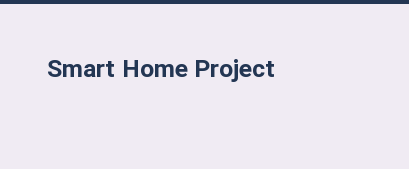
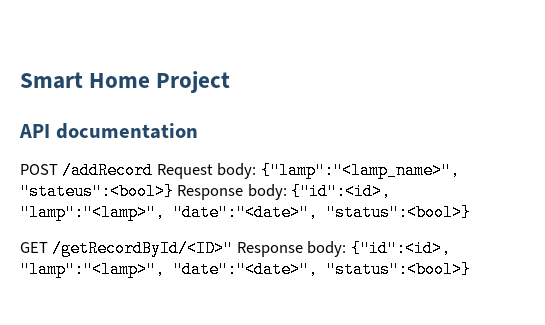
+ API documentation
+ POST /addRecord Request body: {"lamp":"<lamp_name>", "stateus":<bool>} Response body: {"id":<id>, "lamp":"<lamp>", "date":"<date>", "status":<bool>}
+ GET /getRecordById/<ID>" Response body: {"id":<id>, "lamp":"<lamp>", "date":"<date>", "status":<bool>}

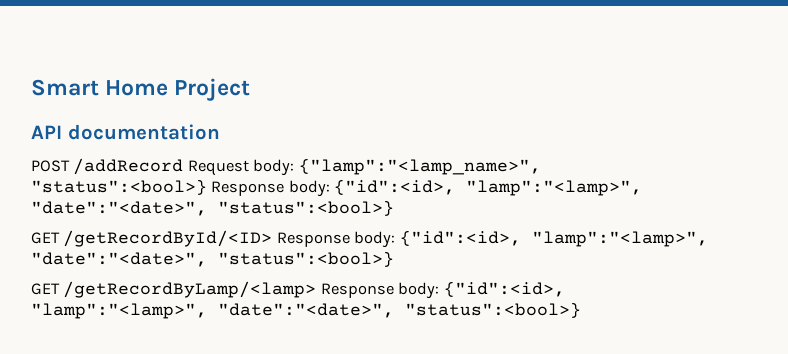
- POST /addRecord Request body: {"lamp":"<lamp_name>", "stateus":<bool>} Response body: {"id":<id>, "lamp":"<lamp>", "date":"<date>", "status":<bool>}
- GET /getRecordById/<ID>" Response body: {"id":<id>, "lamp":"<lamp>", "date":"<date>", "status":<bool>}
+ POST /addRecord Request body: {"lamp":"<lamp_name>", "status":<bool>} Response body: {"id":<id>, "lamp":"<lamp>", "date":"<date>", "status":<bool>}
+ GET /getRecordById/<ID> Response body: {"id":<id>, "lamp":"<lamp>", "date":"<date>", "status":<bool>}
+ GET /getRecordByLamp/<lamp> Response body: {"id":<id>, "lamp":"<lamp>", "date":"<date>", "status":<bool>}

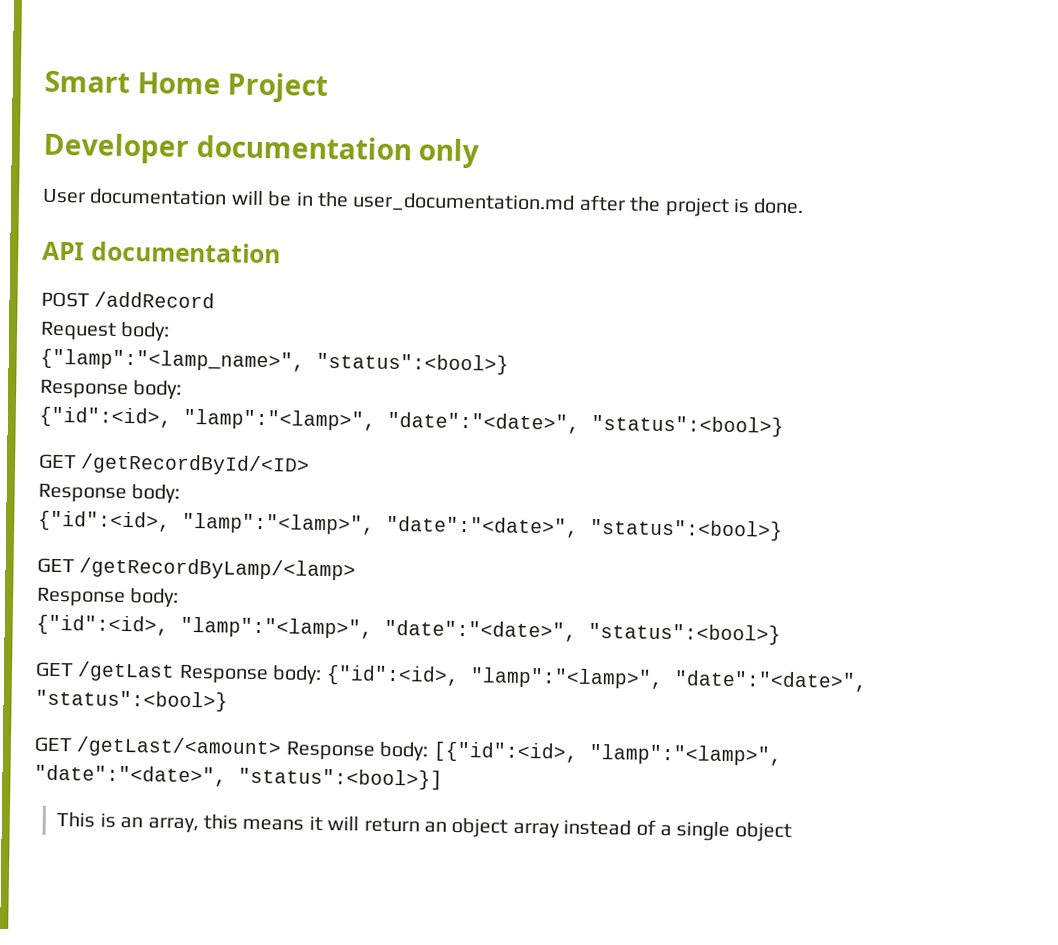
+ Developer documentation only
+ User documentation will be in the user_documentation.md after the project is done.
- POST /addRecord Request body: {"lamp":"<lamp_name>", "status":<bool>} Response body: {"id":<id>, "lamp":"<lamp>", "date":"<date>", "status":<bool>}
- GET /getRecordById/<ID> Response body: {"id":<id>, "lamp":"<lamp>", "date":"<date>", "status":<bool>}
- GET /getRecordByLamp/<lamp> Response body: {"id":<id>, "lamp":"<lamp>", "date":"<date>", "status":<bool>}
+ POST /addRecord
+ Request body:
+ {"lamp":"<lamp_name>", "status":<bool>}
+ Response body:
+ {"id":<id>, "lamp":"<lamp>", "date":"<date>", "status":<bool>}
+ GET /getRecordById/<ID>
+ Response body:
+ {"id":<id>, "lamp":"<lamp>", "date":"<date>", "status":<bool>}
+ GET /getRecordByLamp/<lamp>
+ Response body:
+ {"id":<id>, "lamp":"<lamp>", "date":"<date>", "status":<bool>}
+ GET /getLast Response body: {"id":<id>, "lamp":"<lamp>", "date":"<date>", "status":<bool>}
+ GET /getLast/<amount> Response body: [{"id":<id>, "lamp":"<lamp>", "date":"<date>", "status":<bool>}]
+ This is an array, this means it will return an object array instead of a single object

